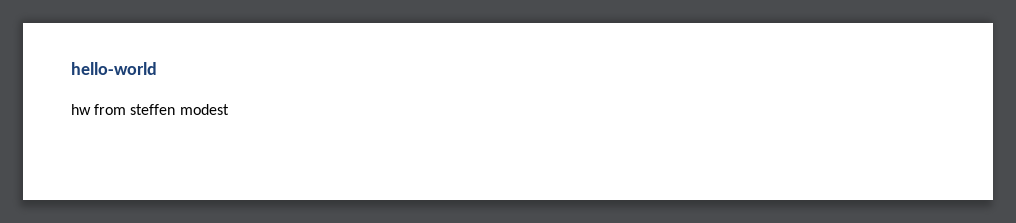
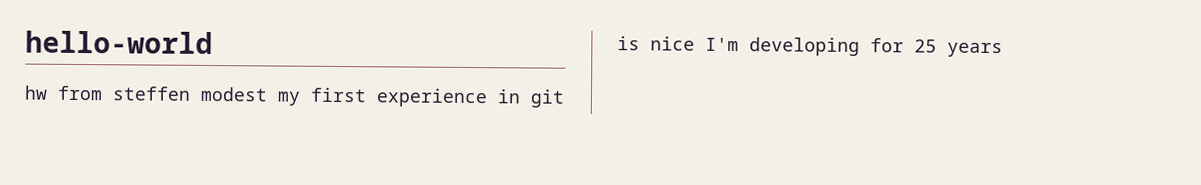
- hw from steffen modest
+ hw from steffen modest my first experience in git is nice I'm developing for 25 years

